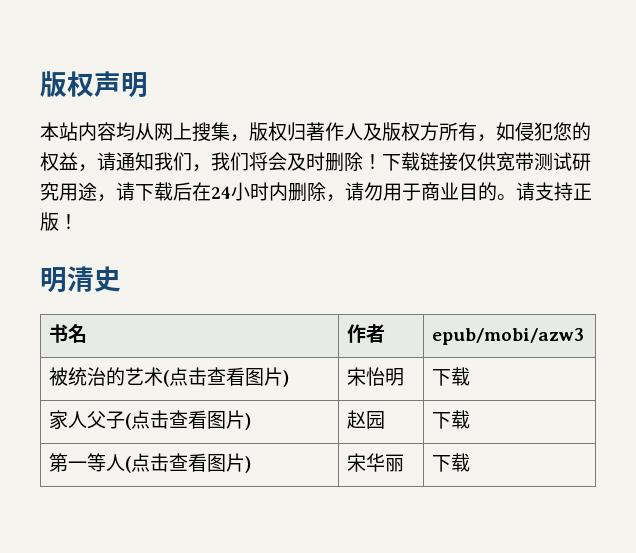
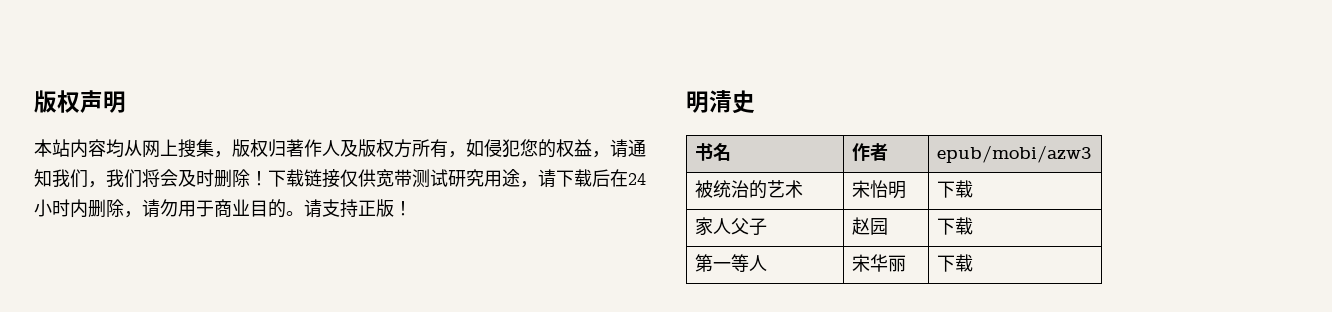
- 被统治的艺术(点击查看图片) | 宋怡明 | 下载
+ 被统治的艺术 | 宋怡明 | 下载
- 家人父子(点击查看图片) | 赵园 | 下载
+ 家人父子 | 赵园 | 下载
- 第一等人(点击查看图片) | 宋华丽 | 下载
+ 第一等人 | 宋华丽 | 下载

